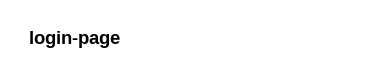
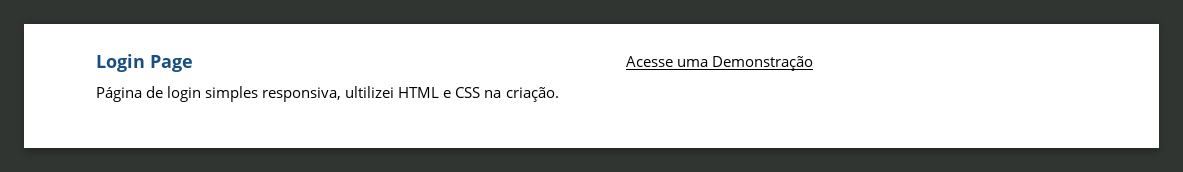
- login-page
+ Login Page
+ Página de login simples responsiva, ultilizei HTML e CSS na criação. Acesse uma Demonstração

